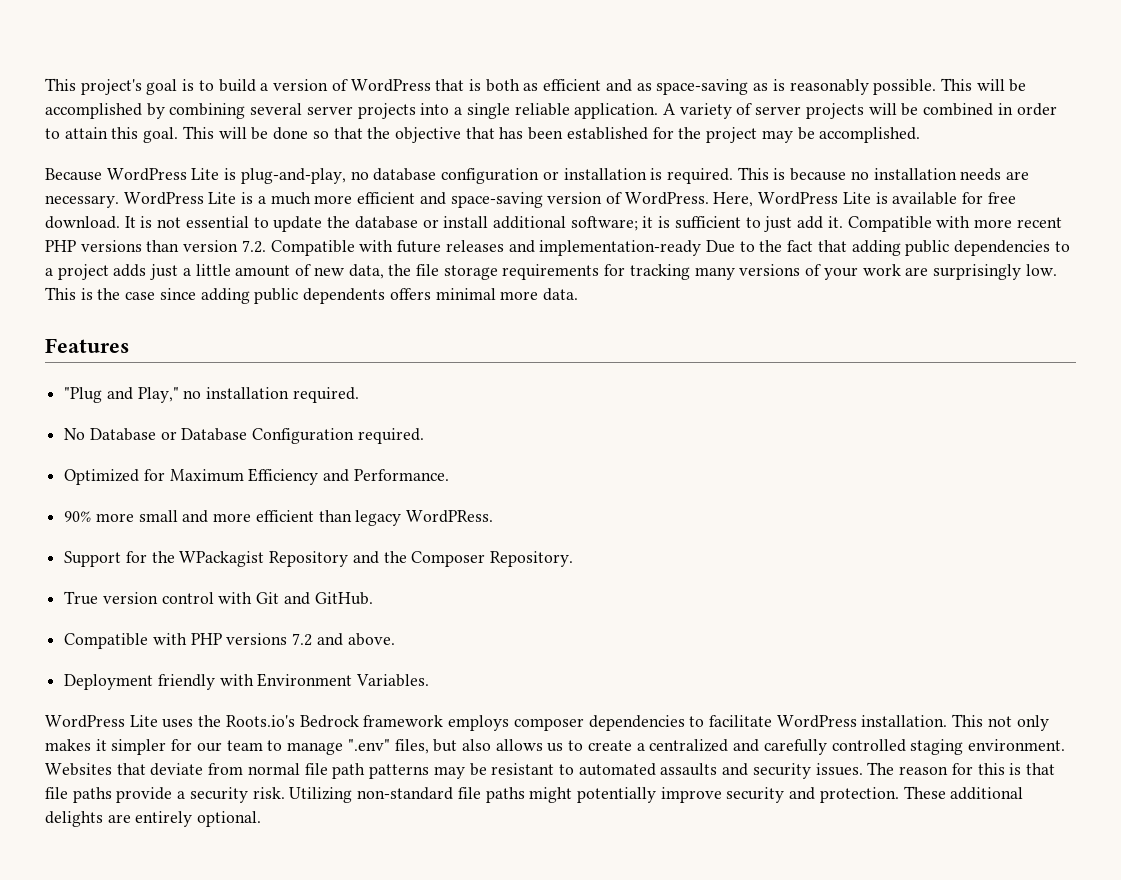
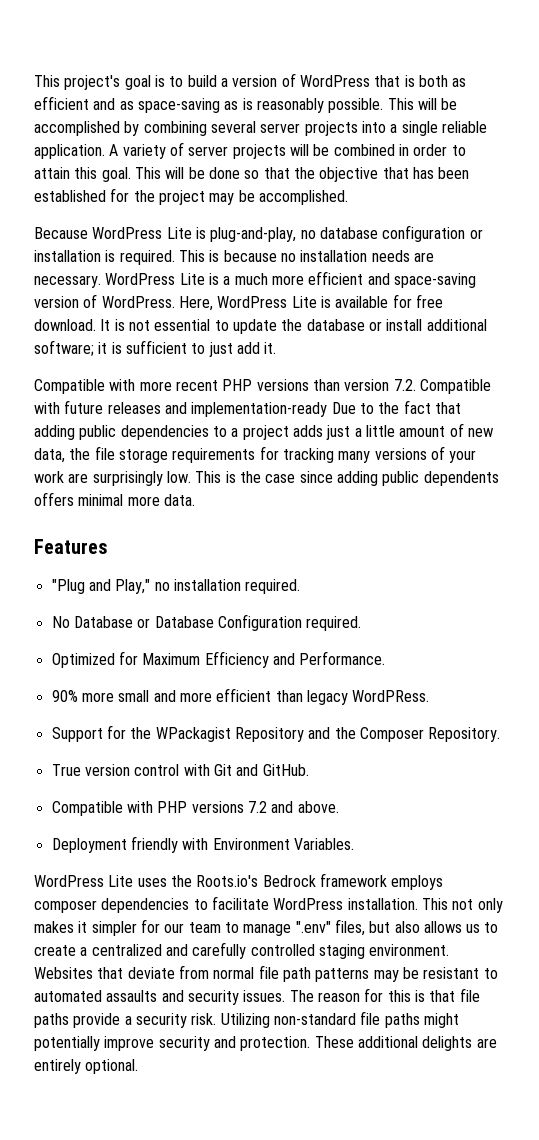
- it is sufficient to just add it. Compatible with more recent PHP versions than version 7.2. Compatible with future releases and implementation-ready Due to the fact that adding public dependencies to a project adds just a little amount of new data, the file storage requirements for tracking many versions of your work are surprisingly low.
+ it is sufficient to just add it.
+ Compatible with more recent PHP versions than version 7.2. Compatible with future releases and implementation-ready Due to the fact that adding public dependencies to a project adds just a little amount of new data, the file storage requirements for tracking many versions of your work are surprisingly low.

